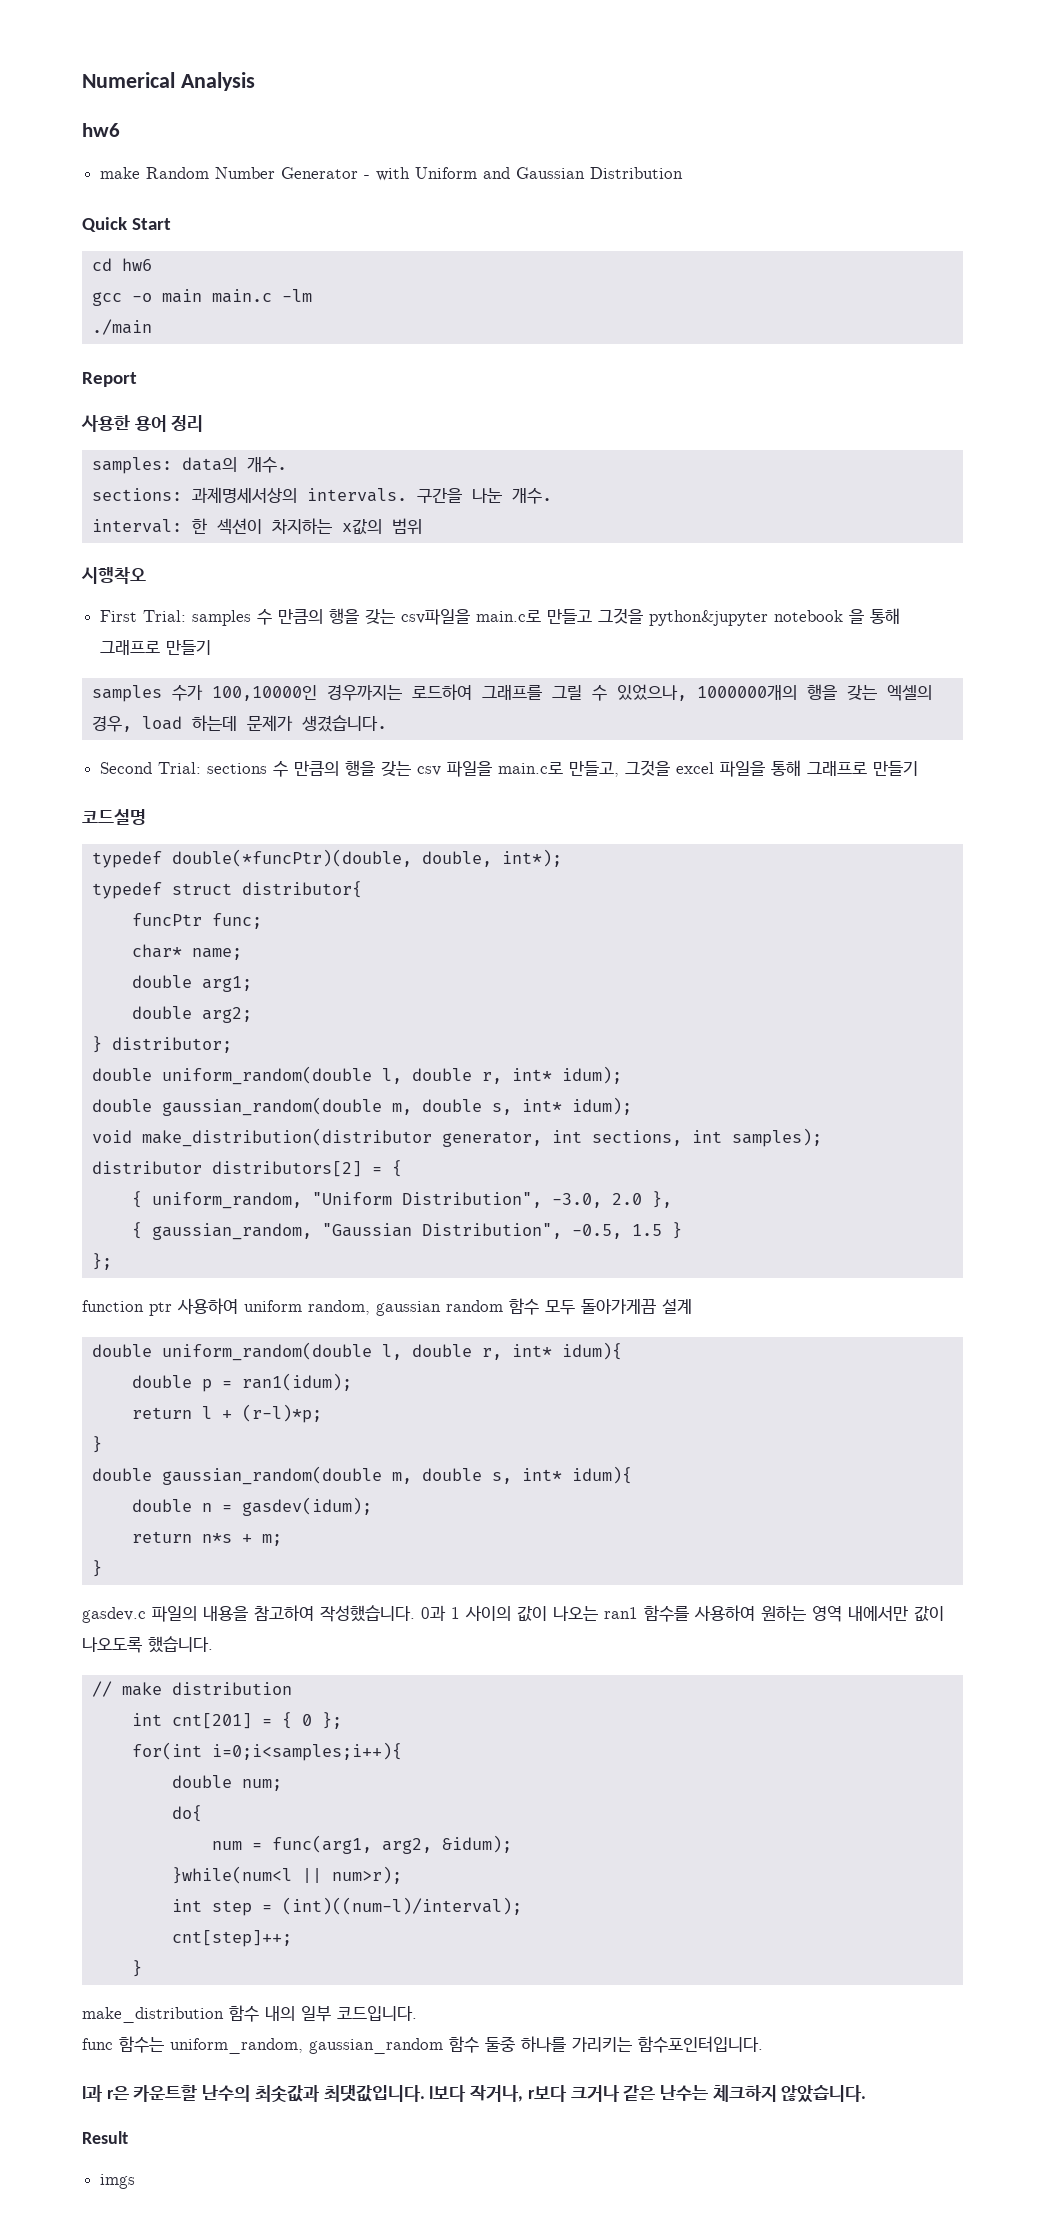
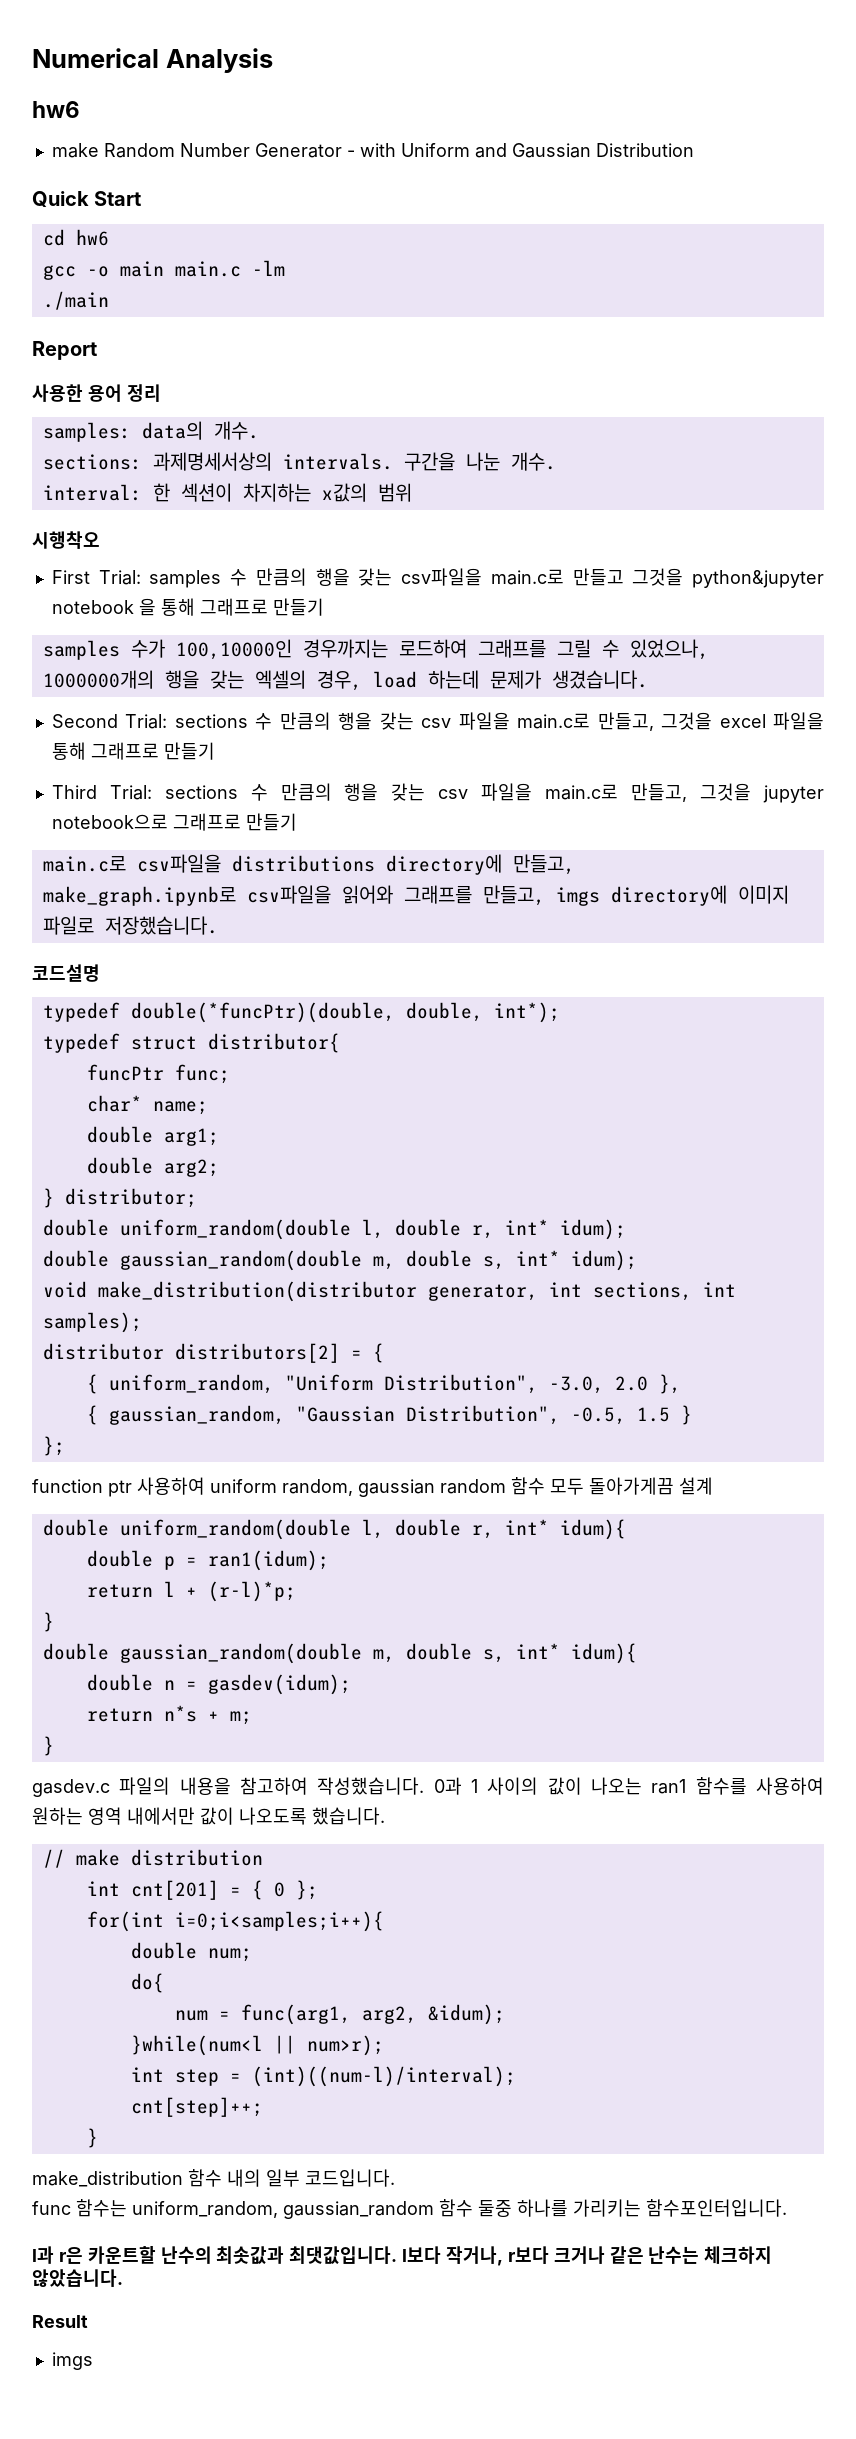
+ Third Trial: sections 수 만큼의 행을 갖는 csv 파일을 main.c로 만들고, 그것을 jupyter notebook으로 그래프로 만들기
+ main.c로 csv파일을 distributions directory에 만들고,
+ make_graph.ipynb로 csv파일을 읽어와 그래프를 만들고, imgs directory에 이미지 파일로 저장했습니다.

